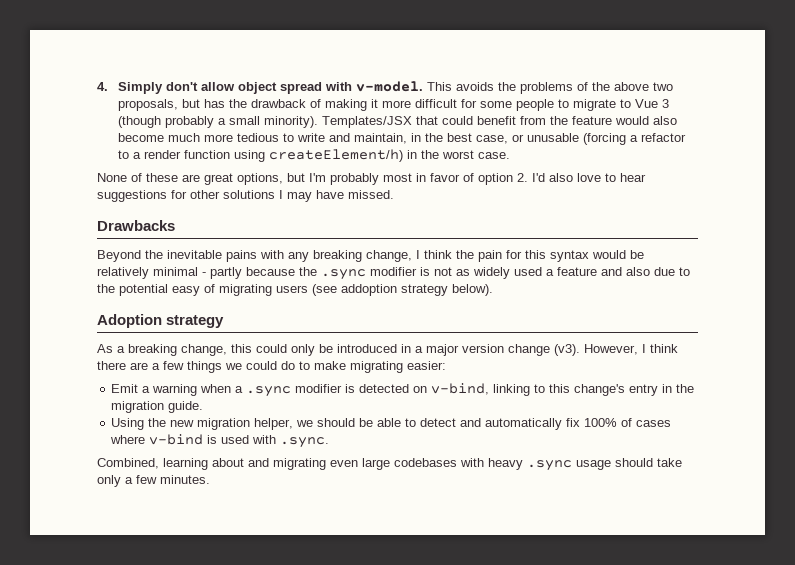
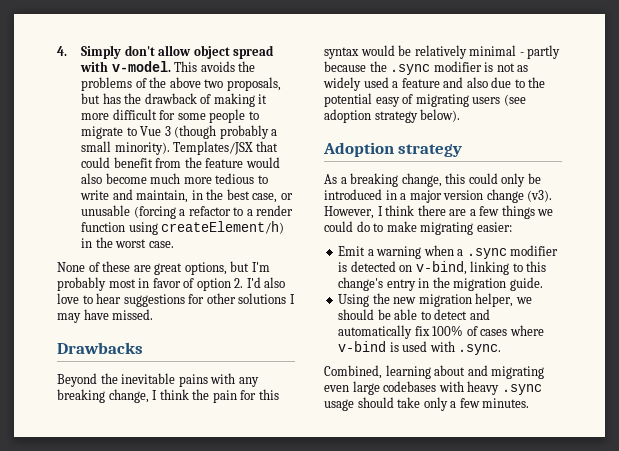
- Beyond the inevitable pains with any breaking change, I think the pain for this syntax would be relatively minimal - partly because the .sync modifier is not as widely used a feature and also due to the potential easy of migrating users (see addoption strategy below).
+ Beyond the inevitable pains with any breaking change, I think the pain for this syntax would be relatively minimal - partly because the .sync modifier is not as widely used a feature and also due to the potential easy of migrating users (see adoption strategy below).

